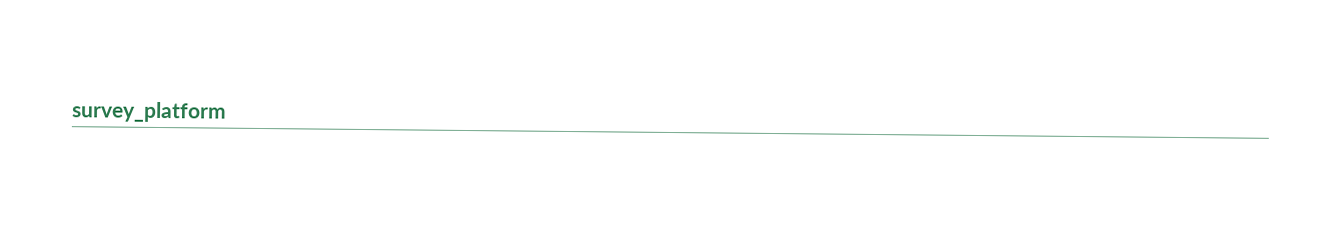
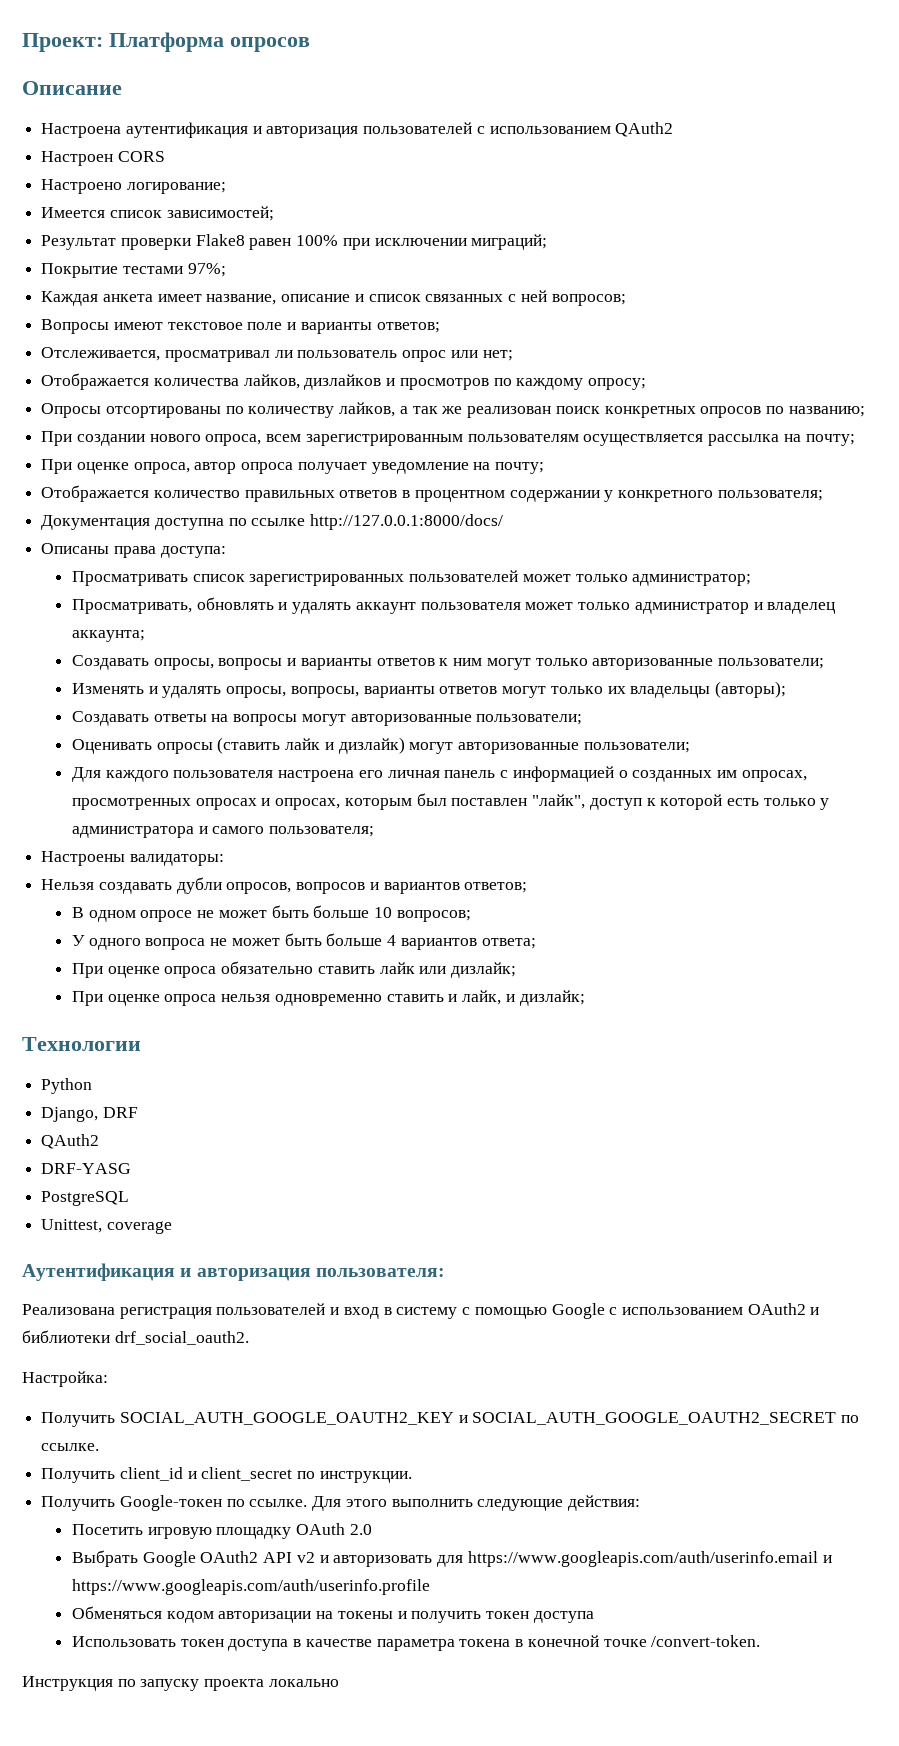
- survey_platform
+ Проект: Платформа опросов
+ Описание
+ Настроена аутентификация и авторизация пользователей с использованием QAuth2
+ Настроен CORS
+ Настроено логирование;
+ Имеется список зависимостей;
+ Результат проверки Flake8 равен 100% при исключении миграций;
+ Покрытие тестами 97%;
+ Каждая анкета имеет название, описание и список связанных с ней вопросов;
+ Вопросы имеют текстовое поле и варианты ответов;
+ Отслеживается, просматривал ли пользователь опрос или нет;
+ Отображается количества лайков, дизлайков и просмотров по каждому опросу;
+ Опросы отсортированы по количеству лайков, а так же реализован поиск конкретных опросов по названию;
+ При создании нового опроса, всем зарегистрированным пользователям осуществляется рассылка на почту;
+ При оценке опроса, автор опроса получает уведомление на почту;
+ Отображается количество правильных ответов в процентном содержании у конкретного пользователя;
+ Документация доступна по ссылке http://127.0.0.1:8000/docs/
+ Описаны права доступа:
+ Просматривать список зарегистрированных пользователей может только администратор;
+ Просматривать, обновлять и удалять аккаунт пользователя может только администратор и владелец аккаунта;
+ Создавать опросы, вопросы и варианты ответов к ним могут только авторизованные пользователи;
+ Изменять и удалять опросы, вопросы, варианты ответов могут только их владельцы (авторы);
+ Создавать ответы на вопросы могут авторизованные пользователи;
+ Оценивать опросы (ставить лайк и дизлайк) могут авторизованные пользователи;
+ Для каждого пользователя настроена его личная панель с информацией о созданных им опросах, просмотренных опросах и опросах, которым был поставлен "лайк", доступ к которой есть только у администратора и самого пользователя;
+ Настроены валидаторы:
+ Нельзя создавать дубли опросов, вопросов и вариантов ответов;
+ В одном опросе не может быть больше 10 вопросов;
+ У одного вопроса не может быть больше 4 вариантов ответа;
+ При оценке опроса обязательно ставить лайк или дизлайк;
+ При оценке опроса нельзя одновременно ставить и лайк, и дизлайк;
+ Технологии
+ Python
+ Django, DRF
+ QAuth2
+ DRF-YASG
+ PostgreSQL
+ Unittest, coverage
+ Аутентификация и авторизация пользователя:
+ Реализована регистрация пользователей и вход в систему с помощью Google с использованием OAuth2 и библиотеки drf_social_oauth2.
+ Настройка:
+ Получить SOCIAL_AUTH_GOOGLE_OAUTH2_KEY и SOCIAL_AUTH_GOOGLE_OAUTH2_SECRET по ссылке.
+ Получить client_id и client_secret по инструкции.
+ Получить Google-токен по ссылке. Для этого выполнить следующие действия:
+ Посетить игровую площадку OAuth 2.0
+ Выбрать Google OAuth2 API v2 и авторизовать для https://www.googleapis.com/auth/userinfo.email и https://www.googleapis.com/auth/userinfo.profile
+ Обменяться кодом авторизации на токены и получить токен доступа
+ Использовать токен доступа в качестве параметра токена в конечной точке /convert-token.
+ Инструкция по запуску проекта локально

